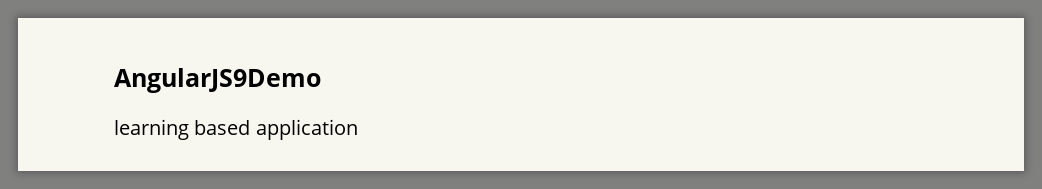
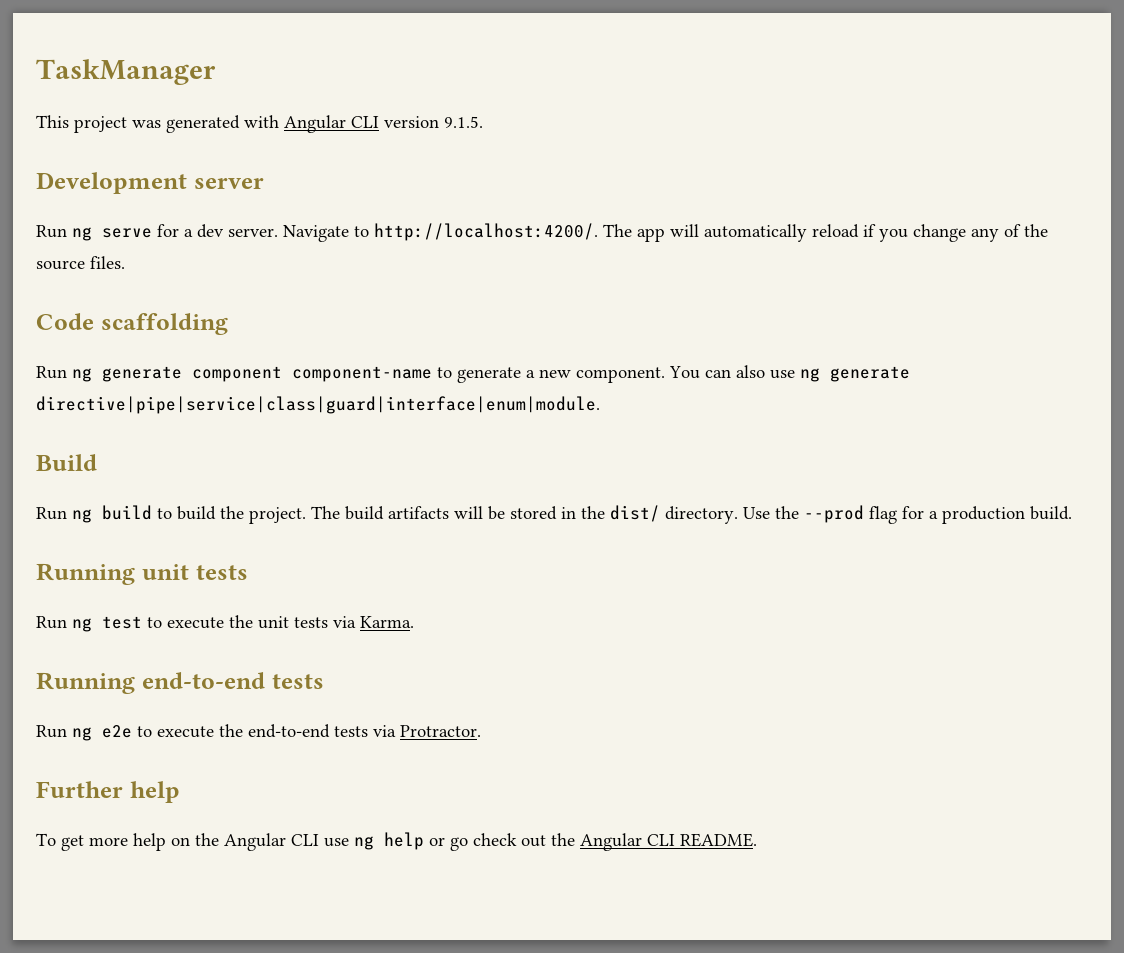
- AngularJS9Demo
- learning based application
+ TaskManager
+ This project was generated with Angular CLI version 9.1.5.
+ Development server
+ Run ng serve for a dev server. Navigate to http://localhost:4200/. The app will automatically reload if you change any of the source files.
+ Code scaffolding
+ Run ng generate component component-name to generate a new component. You can also use ng generate directive|pipe|service|class|guard|interface|enum|module.
+ Build
+ Run ng build to build the project. The build artifacts will be stored in the dist/ directory. Use the --prod flag for a production build.
+ Running unit tests
+ Run ng test to execute the unit tests via Karma.
+ Running end-to-end tests
+ Run ng e2e to execute the end-to-end tests via Protractor.
+ Further help
+ To get more help on the Angular CLI use ng help or go check out the Angular CLI README.

